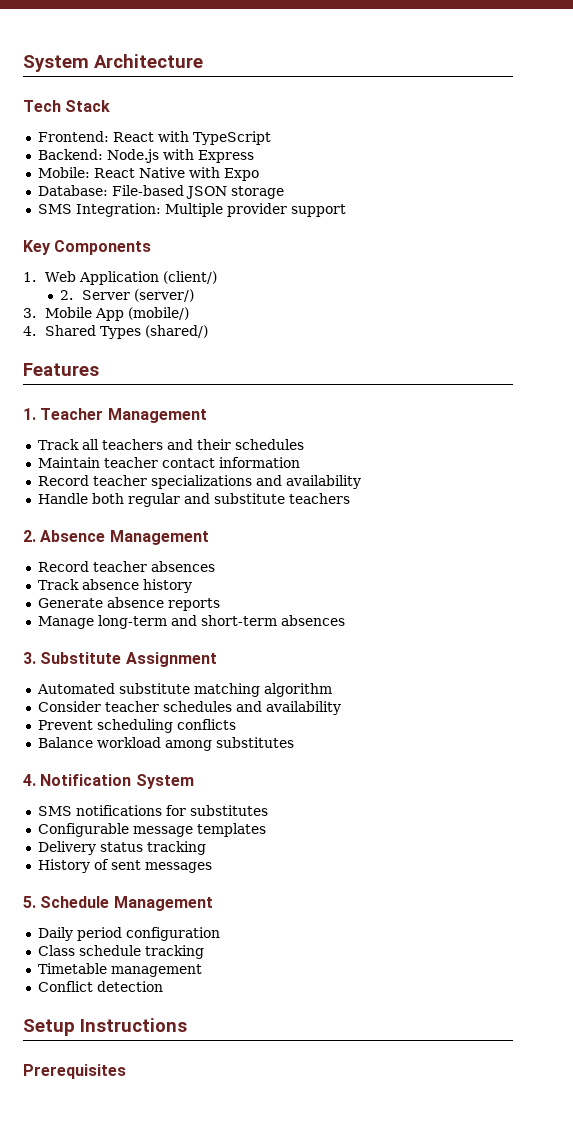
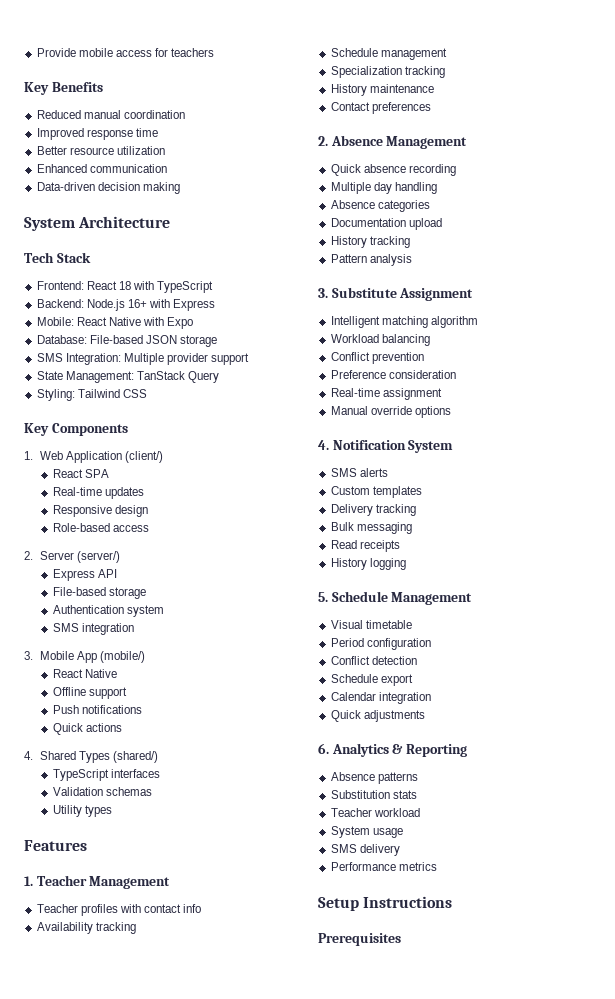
+ Provide mobile access for teachers
+ Key Benefits
+ Reduced manual coordination
+ Improved response time
+ Better resource utilization
+ Enhanced communication
+ Data-driven decision making
- Frontend: React with TypeScript
+ Frontend: React 18 with TypeScript
- Backend: Node.js with Express
+ Backend: Node.js 16+ with Express
+ State Management: TanStack Query
+ Styling: Tailwind CSS
+ React SPA
+ Real-time updates
+ Responsive design
+ Role-based access
  2. Server (server/)
+ Express API
+ File-based storage
+ Authentication system
+ SMS integration
  3. Mobile App (mobile/)
+ React Native
+ Offline support
+ Push notifications
+ Quick actions
  4. Shared Types (shared/)
+ TypeScript interfaces
+ Validation schemas
+ Utility types
  Features
  1. Teacher Management
- Track all teachers and their schedules
- Maintain teacher contact information
- Record teacher specializations and availability
- Handle both regular and substitute teachers
+ Teacher profiles with contact info
+ Availability tracking
+ Schedule management
+ Specialization tracking
+ History maintenance
+ Contact preferences
  2. Absence Management
- Record teacher absences
- Track absence history
- Generate absence reports
- Manage long-term and short-term absences
+ Quick absence recording
+ Multiple day handling
+ Absence categories
+ Documentation upload
+ History tracking
+ Pattern analysis
- Automated substitute matching algorithm
+ Intelligent matching algorithm
- Consider teacher schedules and availability
- Prevent scheduling conflicts
- Balance workload among substitutes
+ Workload balancing
+ Conflict prevention
+ Preference consideration
+ Real-time assignment
+ Manual override options
- SMS notifications for substitutes
- Configurable message templates
+ SMS alerts
+ Custom templates
- Delivery status tracking
- History of sent messages
+ Delivery tracking
+ Bulk messaging
+ Read receipts
+ History logging
  5. Schedule Management
- Daily period configuration
- Class schedule tracking
- Timetable management
+ Visual timetable
+ Period configuration
  Conflict detection
+ Schedule export
+ Calendar integration
+ Quick adjustments
+ 6. Analytics & Reporting
+ Absence patterns
+ Substitution stats
+ Teacher workload
+ System usage
+ SMS delivery
+ Performance metrics

